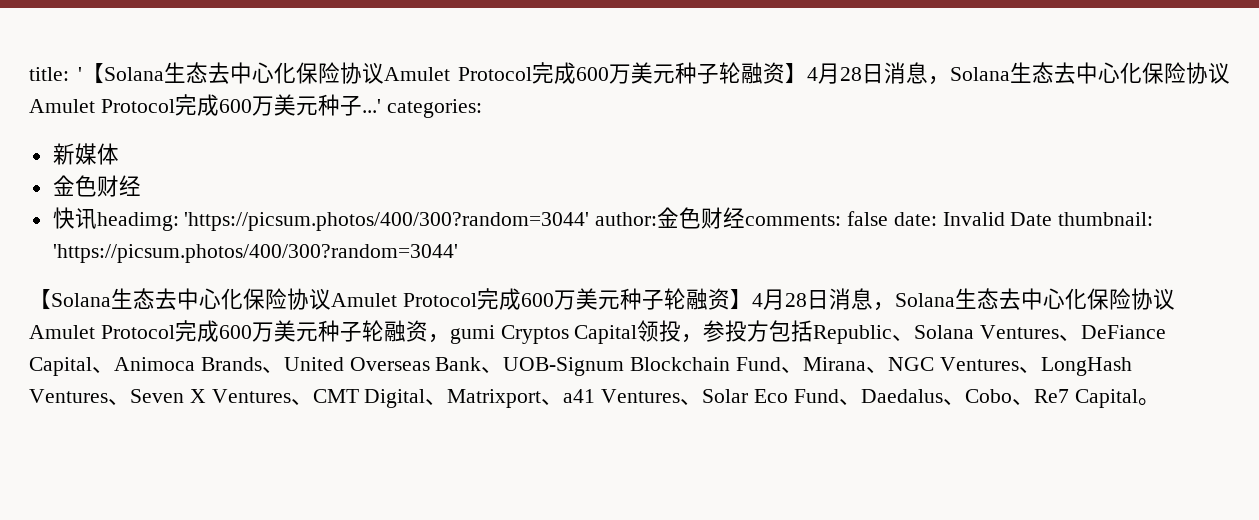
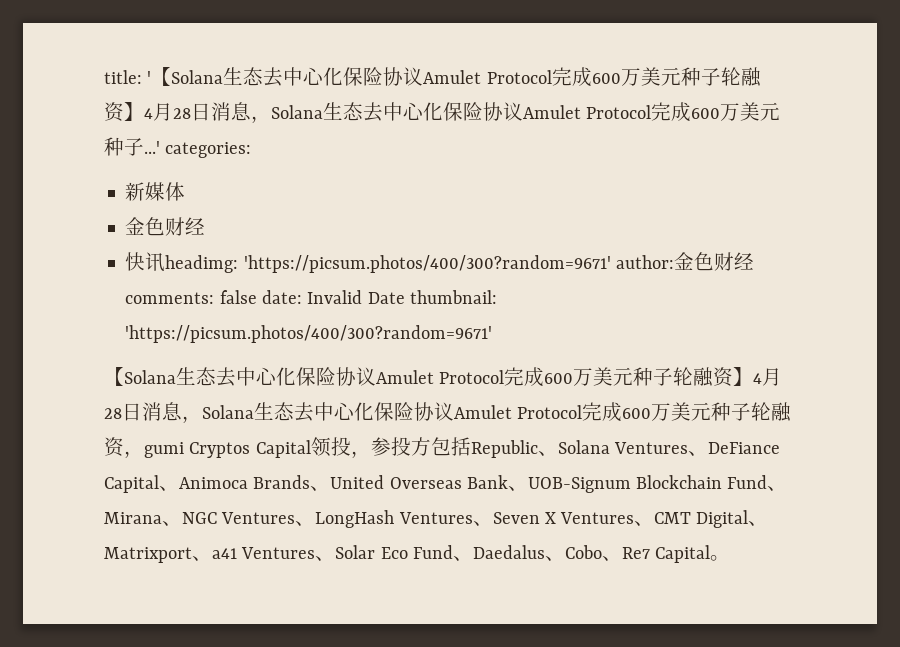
- 快讯headimg: 'https://picsum.photos/400/300?random=3044' author:金色财经comments: false date: Invalid Date thumbnail: 'https://picsum.photos/400/300?random=3044'
+ 快讯headimg: 'https://picsum.photos/400/300?random=9671' author:金色财经comments: false date: Invalid Date thumbnail: 'https://picsum.photos/400/300?random=9671'

